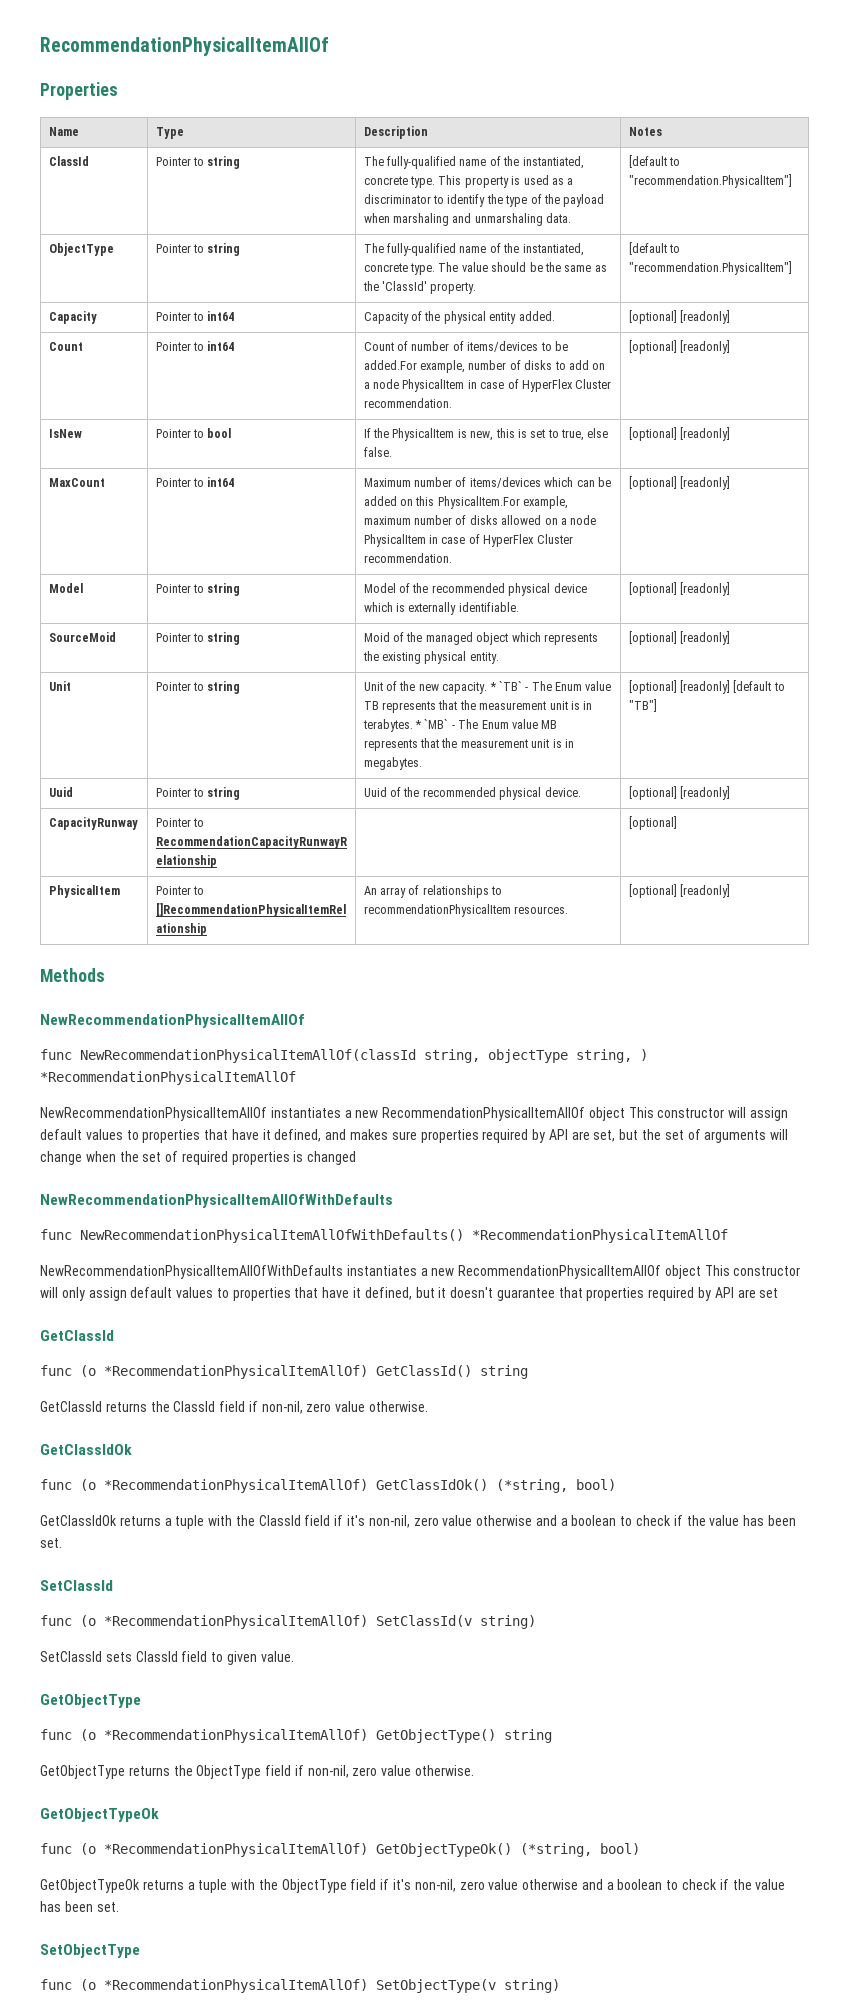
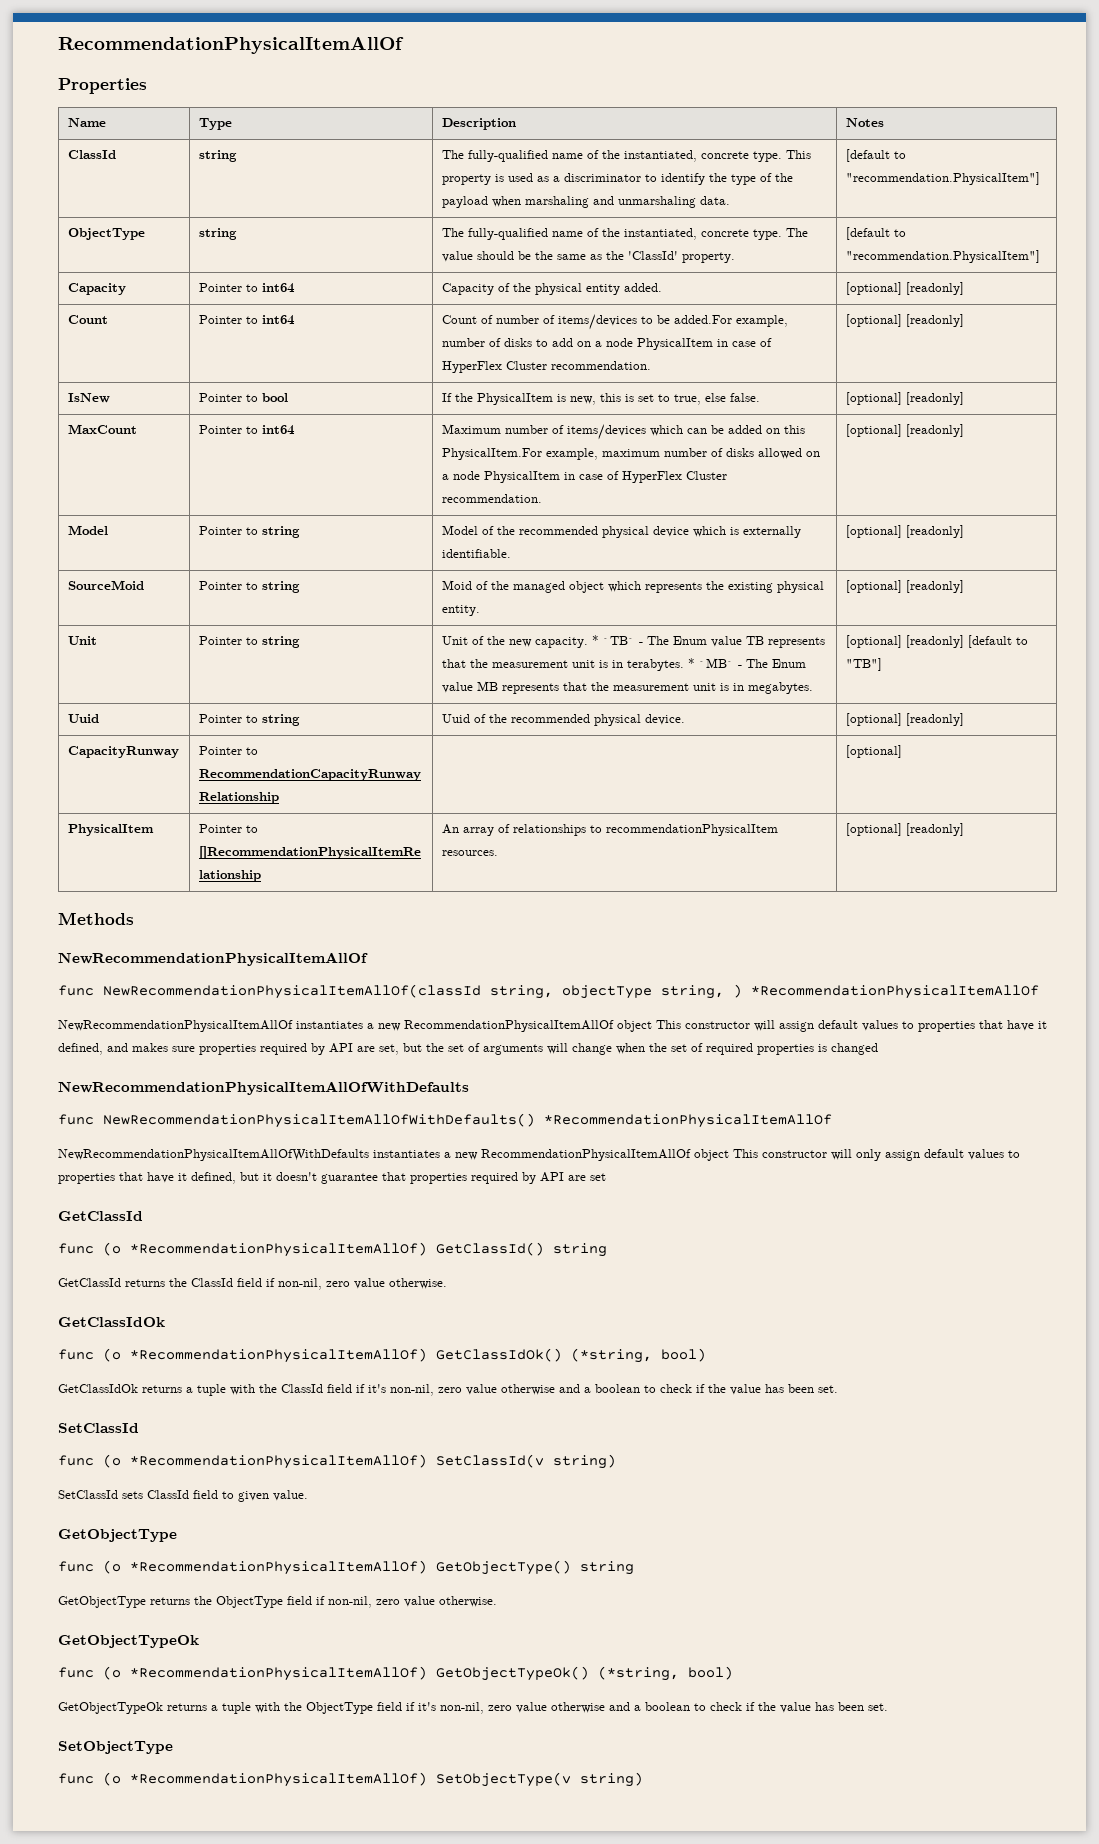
- ClassId | Pointer to string | The fully-qualified name of the instantiated, concrete type. This property is used as a discriminator to identify the type of the payload when marshaling and unmarshaling data. | [default to "recommendation.PhysicalItem"]
+ ClassId | string | The fully-qualified name of the instantiated, concrete type. This property is used as a discriminator to identify the type of the payload when marshaling and unmarshaling data. | [default to "recommendation.PhysicalItem"]
- ObjectType | Pointer to string | The fully-qualified name of the instantiated, concrete type. The value should be the same as the 'ClassId' property. | [default to "recommendation.PhysicalItem"]
+ ObjectType | string | The fully-qualified name of the instantiated, concrete type. The value should be the same as the 'ClassId' property. | [default to "recommendation.PhysicalItem"]

